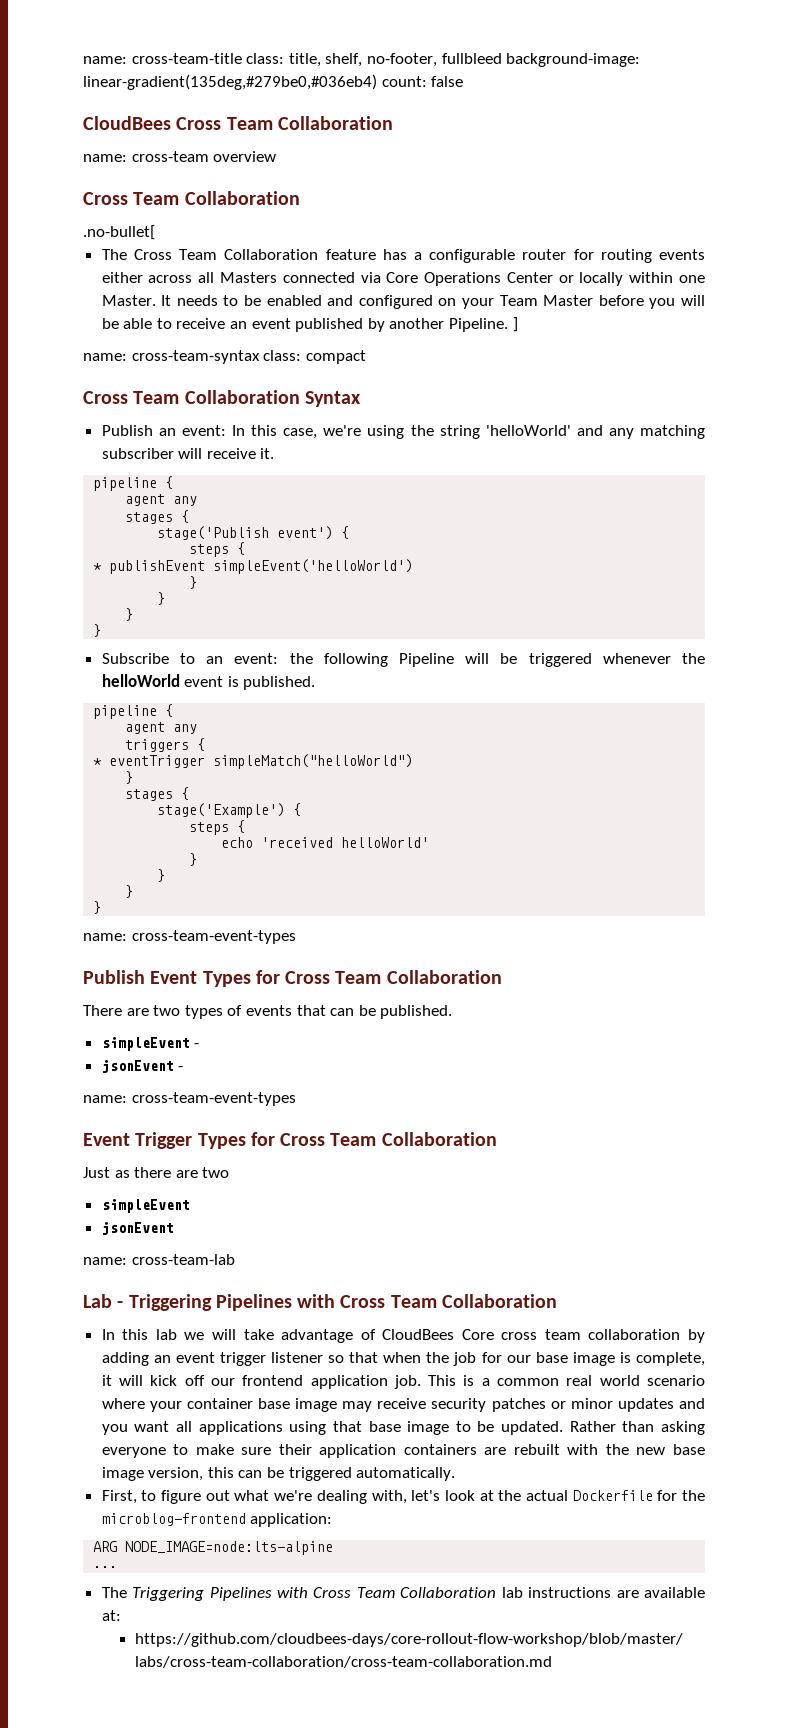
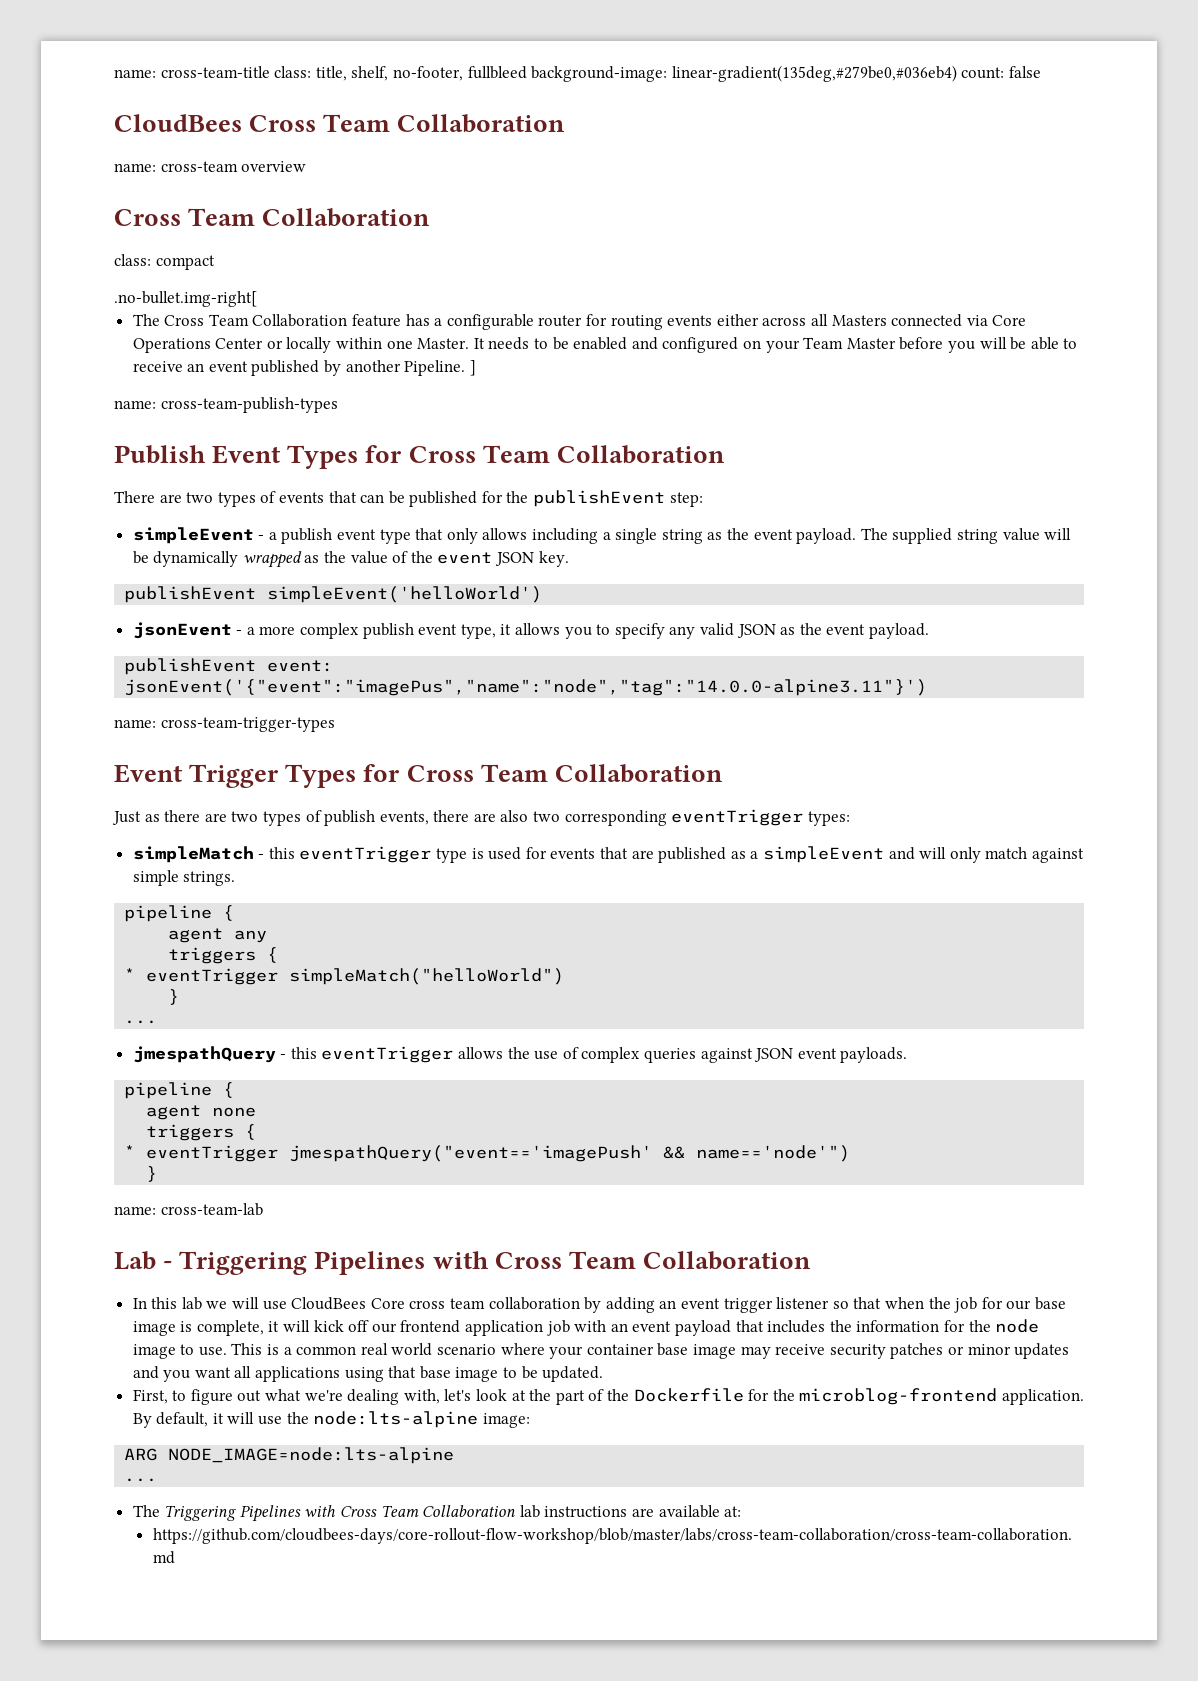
- .no-bullet[
+ class: compact
+ .no-bullet.img-right[
- name: cross-team-syntax class: compact
- Cross Team Collaboration Syntax
- Publish an event: In this case, we're using the string 'helloWorld' and any matching subscriber will receive it.
- pipeline {
- agent any
- stages {
- stage('Publish event') {
- steps {
- * publishEvent simpleEvent('helloWorld')
- }
- }
- }
- }
- Subscribe to an event: the following Pipeline will be triggered whenever the helloWorld event is published.
- pipeline {
- agent any
- triggers {
- * eventTrigger simpleMatch("helloWorld")
- }
- stages {
- stage('Example') {
- steps {
- echo 'received helloWorld'
- }
- }
- }
- }
- name: cross-team-event-types
+ name: cross-team-publish-types
- There are two types of events that can be published.
- simpleEvent -
- jsonEvent -
- name: cross-team-event-types
+ There are two types of events that can be published for the publishEvent step:
+ simpleEvent - a publish event type that only allows including a single string as the event payload. The supplied string value will be dynamically wrapped as the value of the event JSON key.
+ publishEvent simpleEvent('helloWorld')
+ jsonEvent - a more complex publish event type, it allows you to specify any valid JSON as the event payload.
+ publishEvent event: jsonEvent('{"event":"imagePus","name":"node","tag":"14.0.0-alpine3.11"}')
+ name: cross-team-trigger-types
- Just as there are two
- simpleEvent
- jsonEvent
+ Just as there are two types of publish events, there are also two corresponding eventTrigger types:
+ simpleMatch - this eventTrigger type is used for events that are published as a simpleEvent and will only match against simple strings.
+ pipeline {
+ agent any
+ triggers {
+ * eventTrigger simpleMatch("helloWorld")
+ }
+ ...
+ jmespathQuery - this eventTrigger allows the use of complex queries against JSON event payloads.
+ pipeline {
+ agent none
+ triggers {
+ * eventTrigger jmespathQuery("event=='imagePush' && name=='node'")
+ }
- In this lab we will take advantage of CloudBees Core cross team collaboration by adding an event trigger listener so that when the job for our base image is complete, it will kick off our frontend application job.
+ In this lab we will use CloudBees Core cross team collaboration by adding an event trigger listener so that when the job for our base image is complete, it will kick off our frontend application job with an event payload that includes the information for the node image to use.
- Rather than asking everyone to make sure their application containers are rebuilt with the new base image version, this can be triggered automatically.
- First, to figure out what we're dealing with, let's look at the actual Dockerfile for the microblog-frontend application:
+ First, to figure out what we're dealing with, let's look at the part of the Dockerfile for the microblog-frontend application. By default, it will use the node:lts-alpine image:

